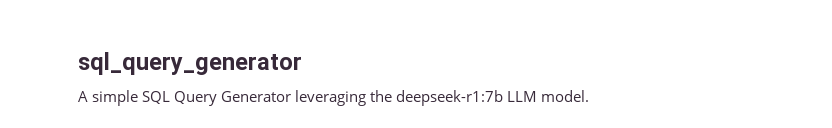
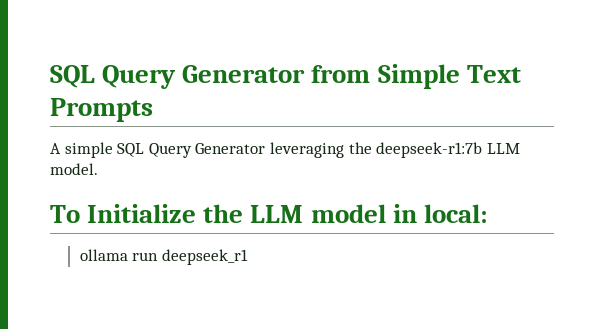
- sql_query_generator
+ SQL Query Generator from Simple Text Prompts
+ To Initialize the LLM model in local:
+ ollama run deepseek_r1

